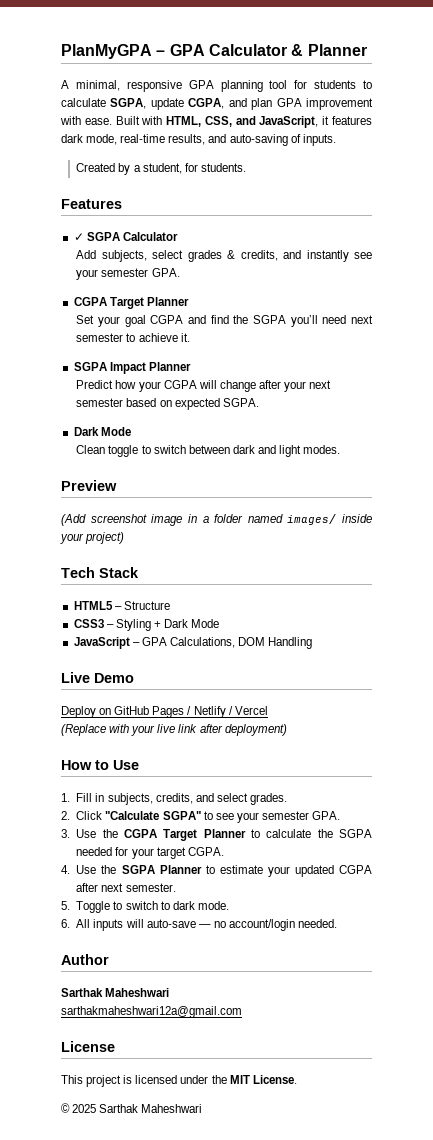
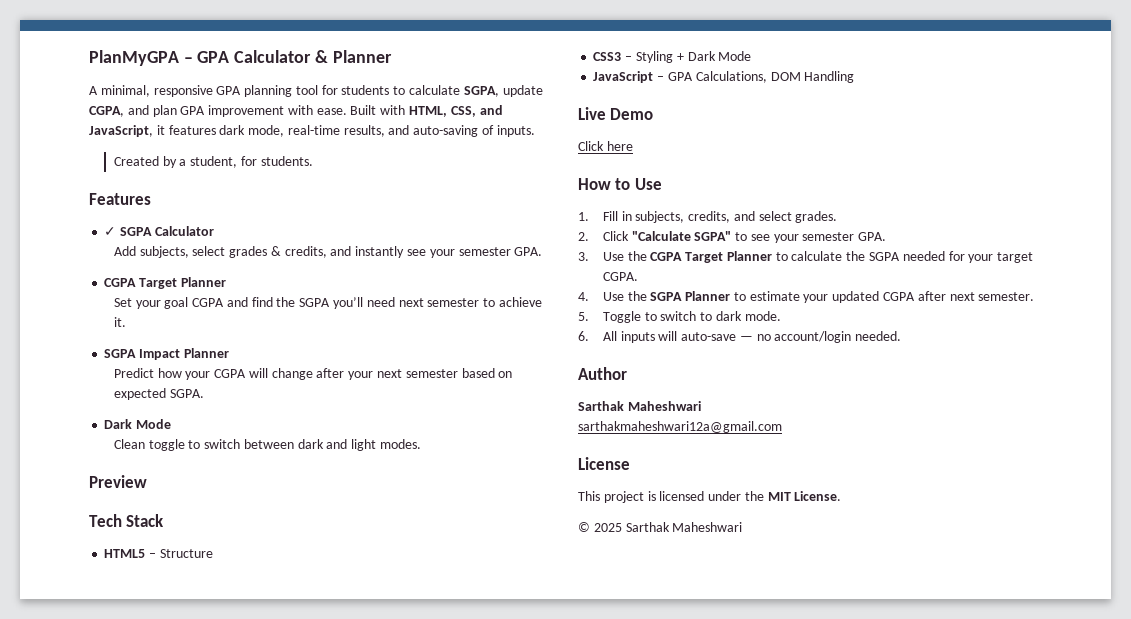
- (Add screenshot image in a folder named images/ inside your project)
- Deploy on GitHub Pages / Netlify / Vercel
- (Replace with your live link after deployment)
+ Click here

